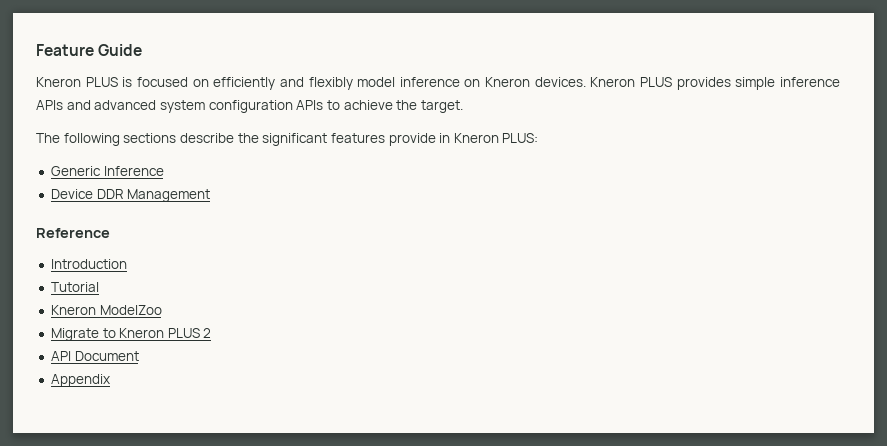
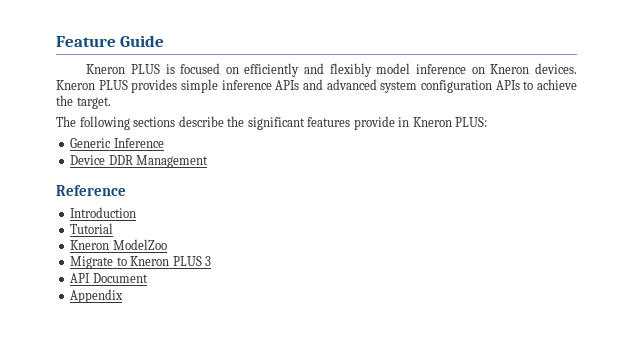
- Migrate to Kneron PLUS 2
+ Migrate to Kneron PLUS 3

